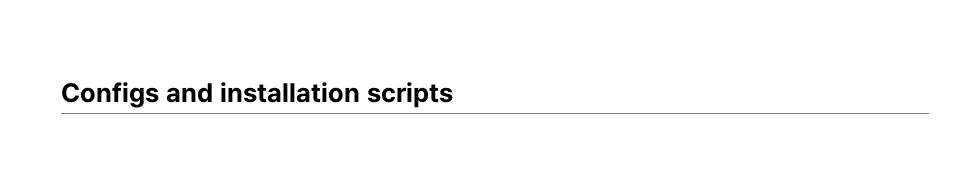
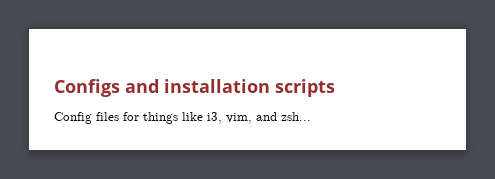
+ Config files for things like i3, vim, and zsh...

